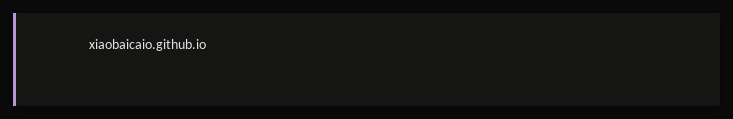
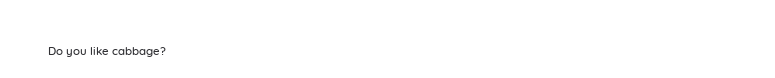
- xiaobaicaio.github.io
+ Do you like cabbage?

